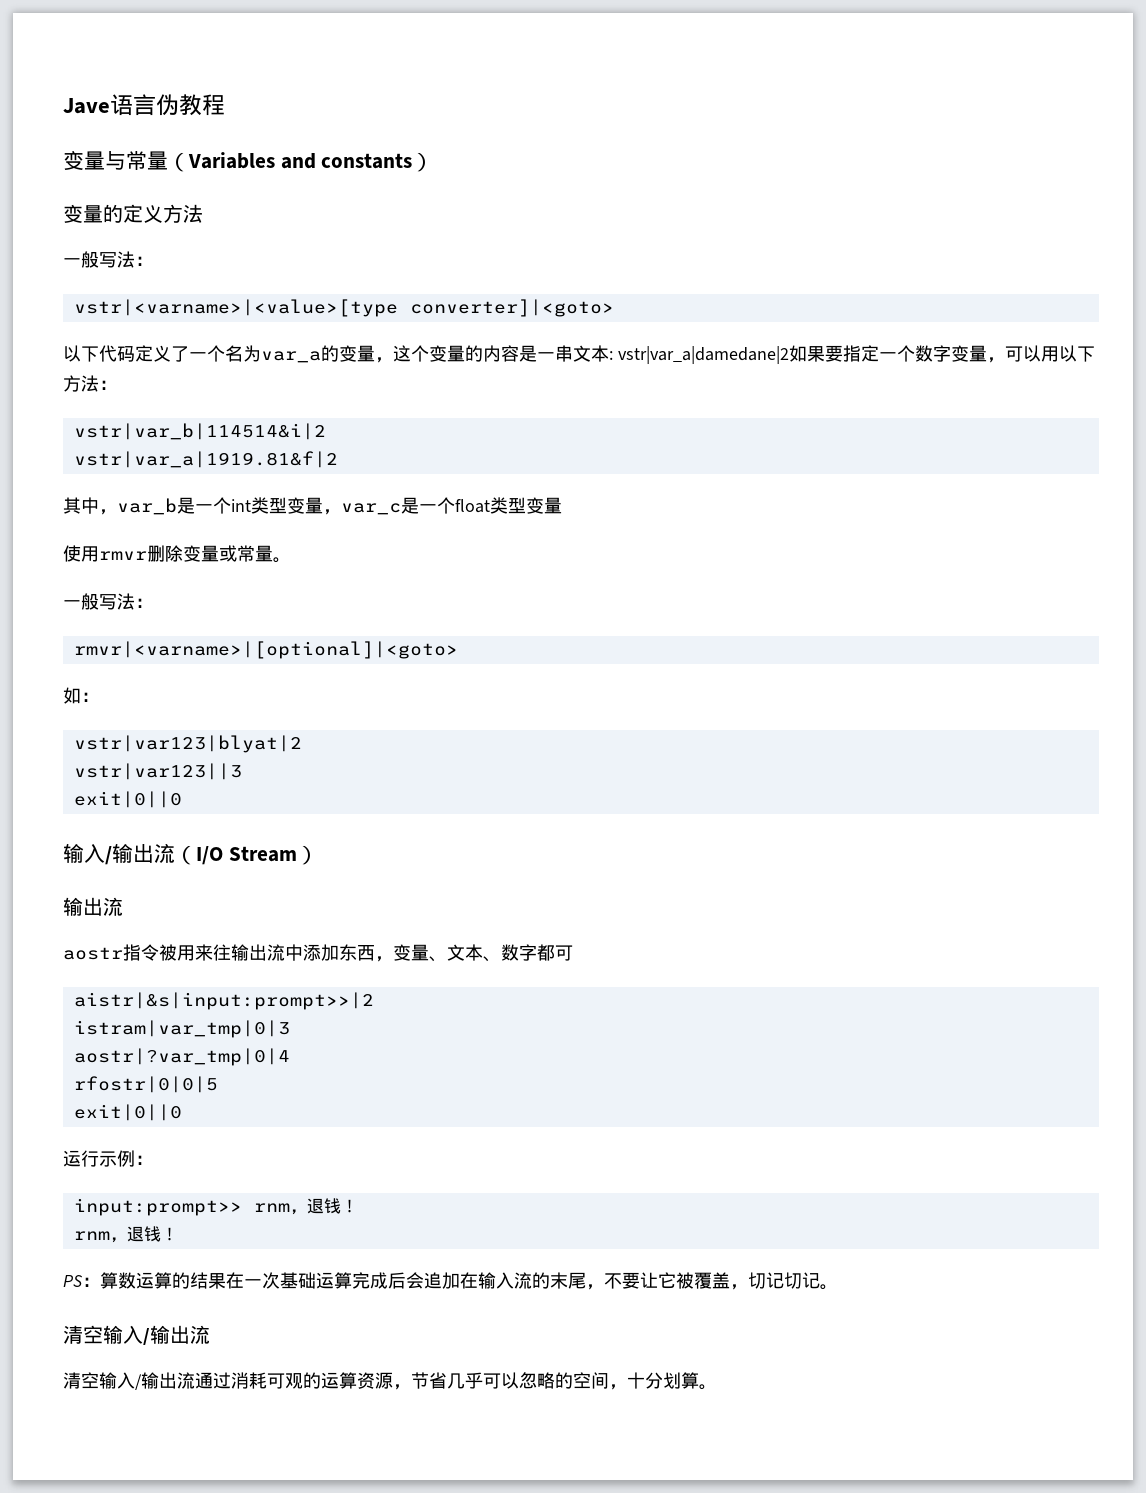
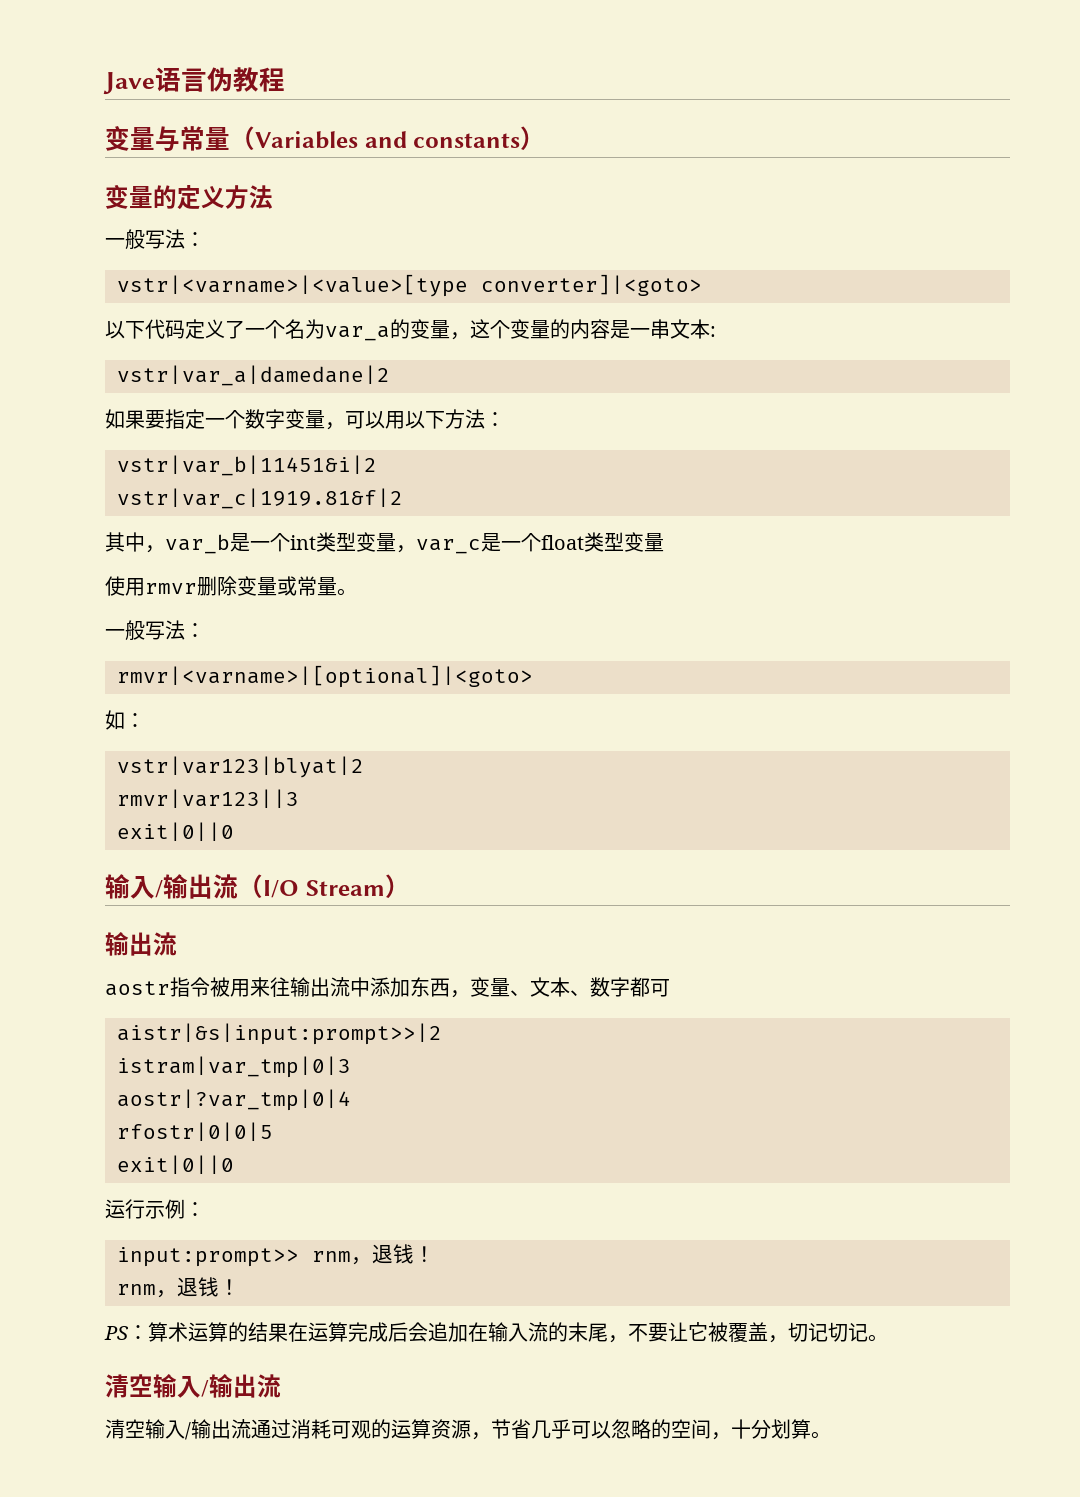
- 以下代码定义了一个名为var_a的变量，这个变量的内容是一串文本: vstr|var_a|damedane|2如果要指定一个数字变量，可以用以下方法：
+ 以下代码定义了一个名为var_a的变量，这个变量的内容是一串文本:
+ vstr|var_a|damedane|2
+ 如果要指定一个数字变量，可以用以下方法：
- vstr|var_b|114514&i|2
- vstr|var_a|1919.81&f|2
+ vstr|var_b|11451&i|2
+ vstr|var_c|1919.81&f|2
- vstr|var123||3
+ rmvr|var123||3
- PS：算数运算的结果在一次基础运算完成后会追加在输入流的末尾，不要让它被覆盖，切记切记。
+ PS：算术运算的结果在运算完成后会追加在输入流的末尾，不要让它被覆盖，切记切记。

